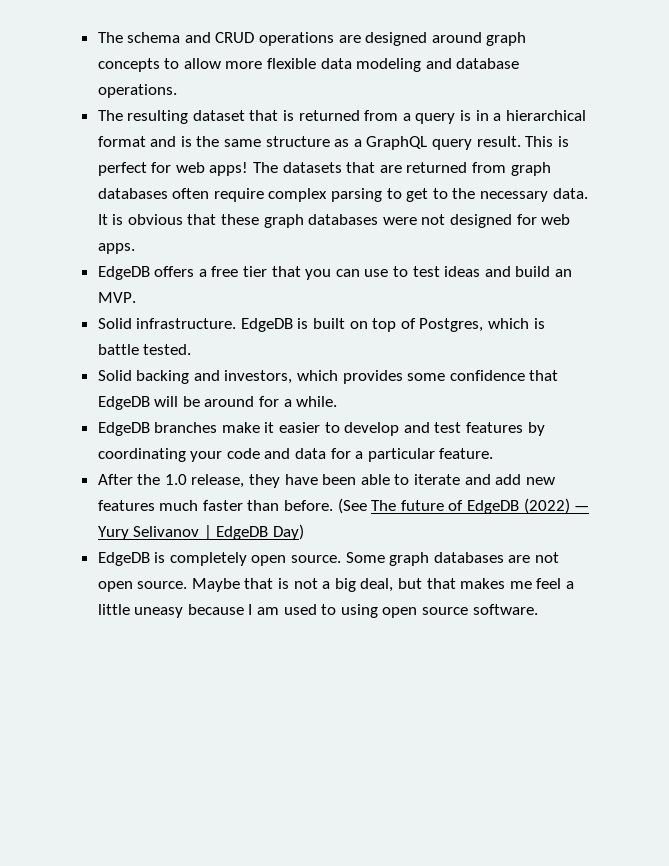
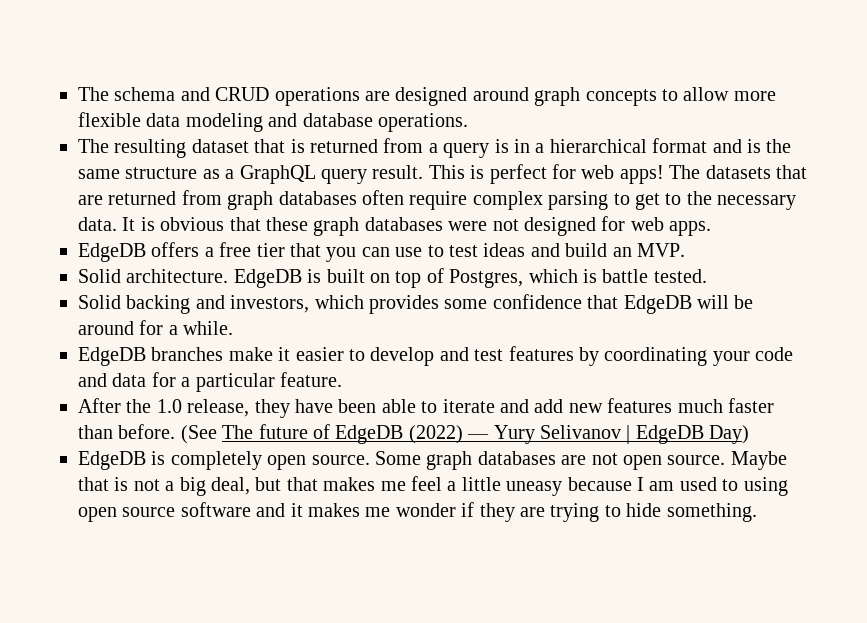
- Solid infrastructure.
+ Solid architecture.
- Maybe that is not a big deal, but that makes me feel a little uneasy because I am used to using open source software.
+ Maybe that is not a big deal, but that makes me feel a little uneasy because I am used to using open source software and it makes me wonder if they are trying to hide something.

